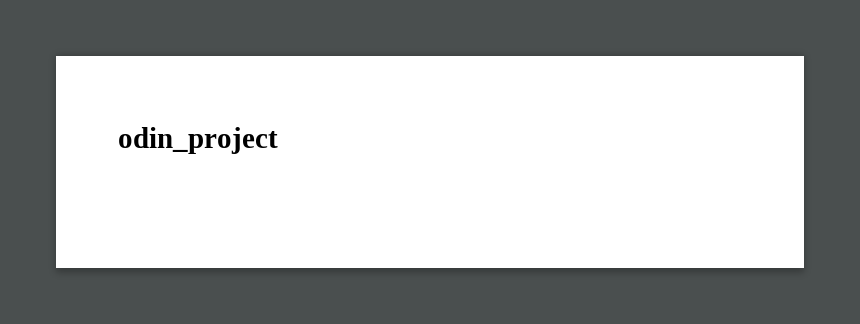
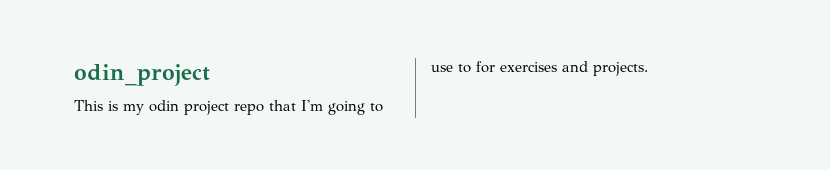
+ This is my odin project repo that I'm going to use to for exercises and projects.

